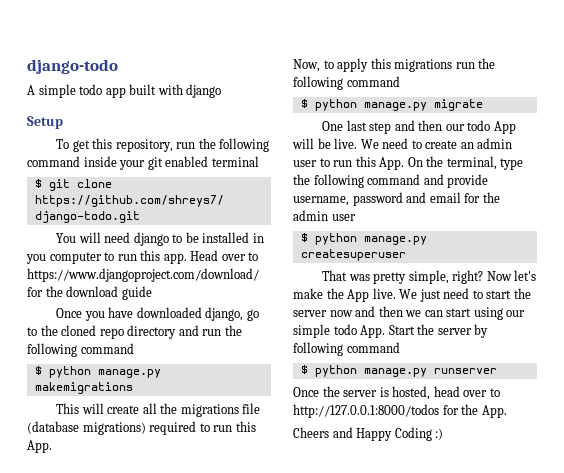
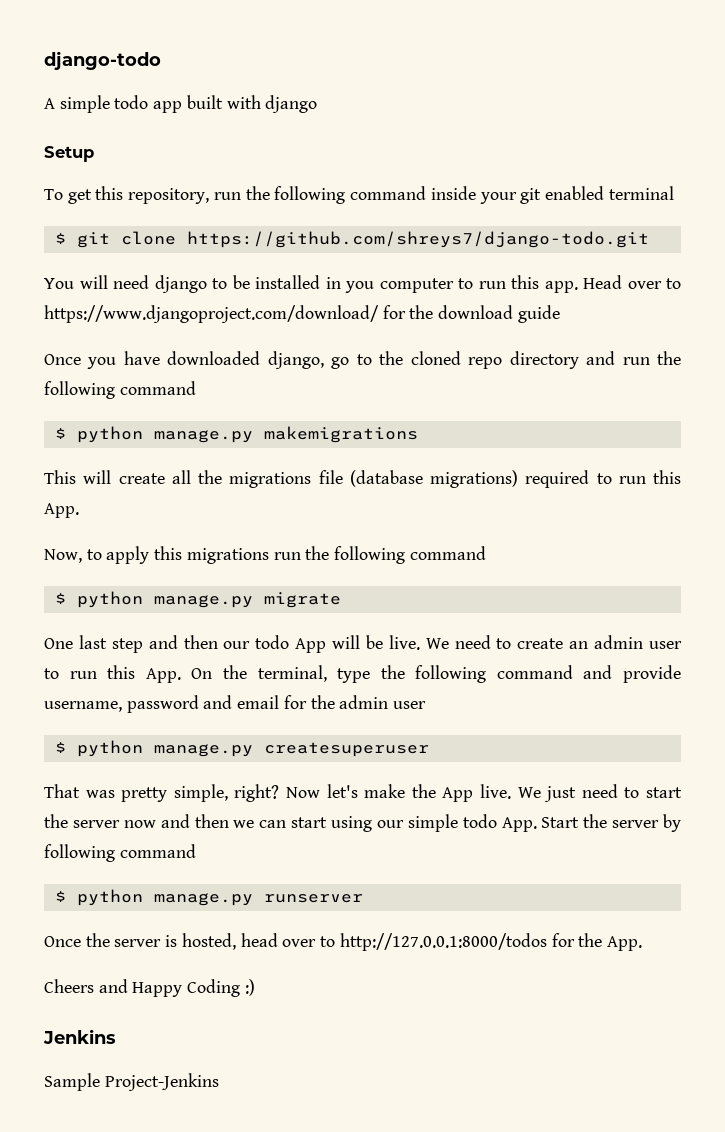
+ Jenkins
+ Sample Project-Jenkins

